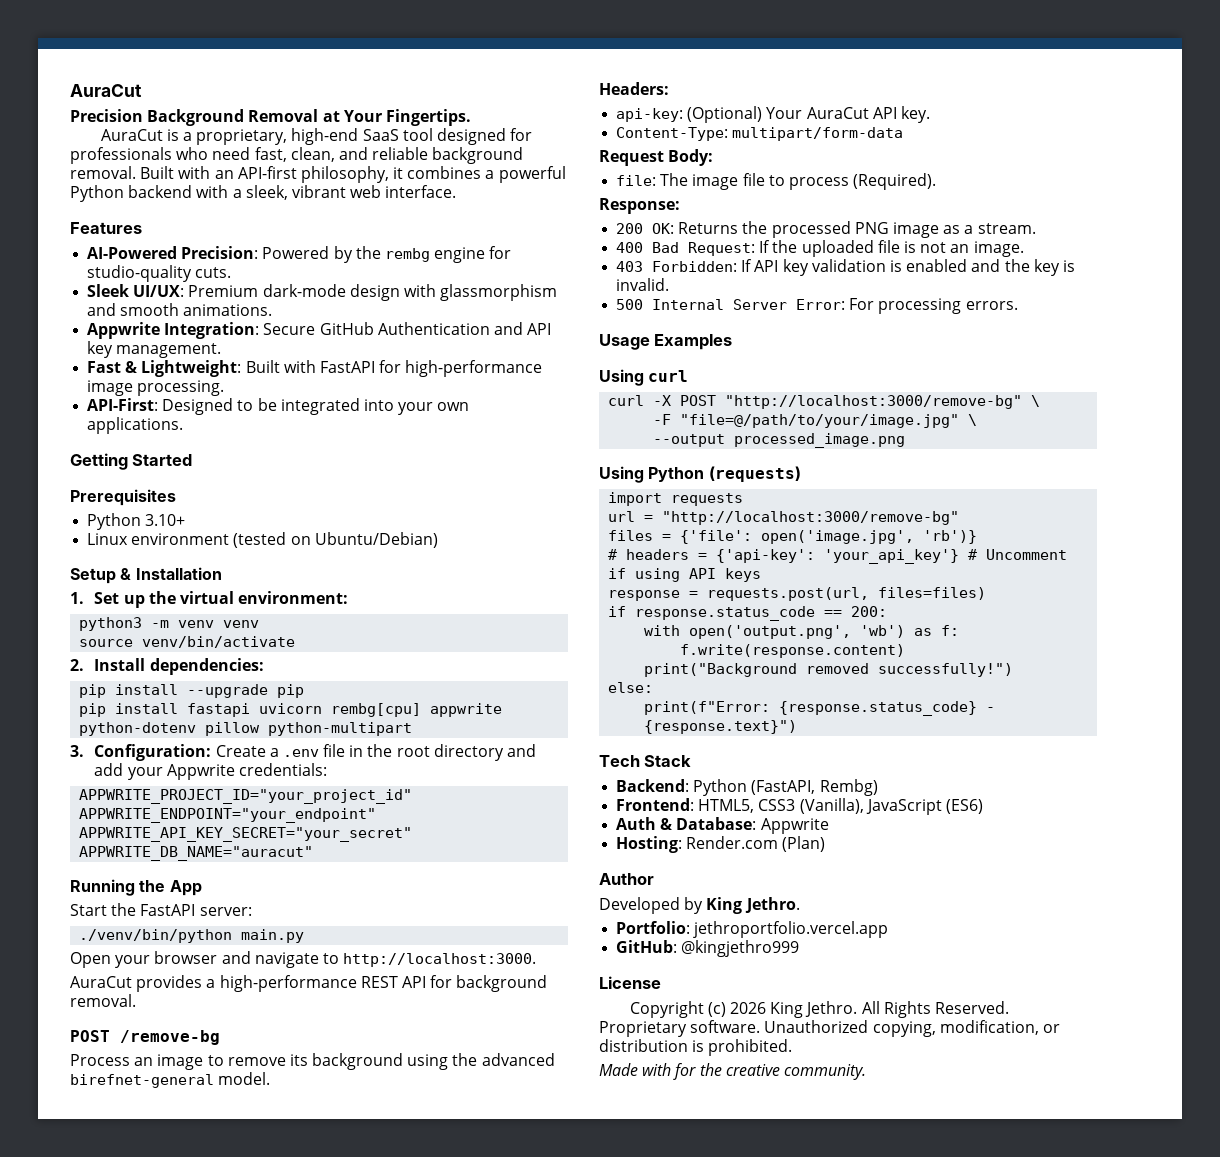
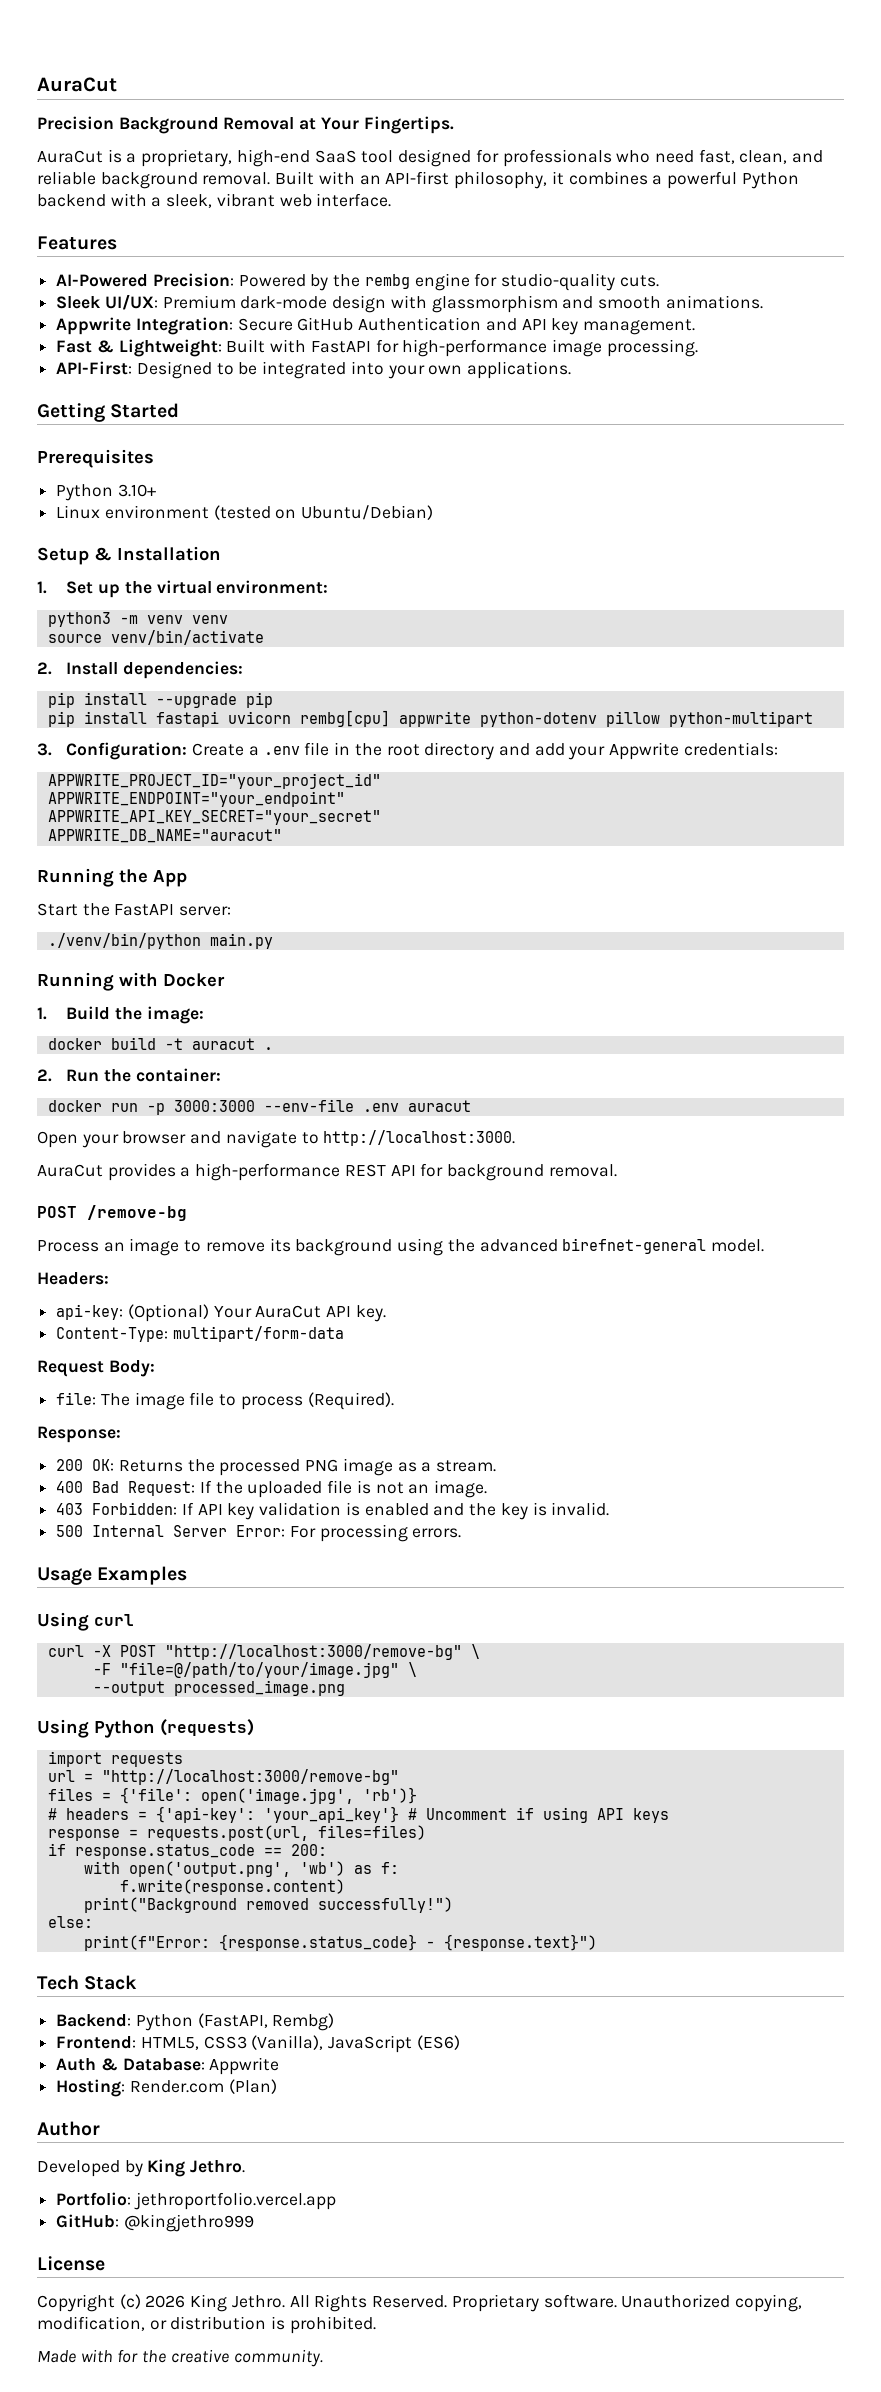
+ Running with Docker
+ 1. Build the image:
+ docker build -t auracut .
+ 2. Run the container:
+ docker run -p 3000:3000 --env-file .env auracut

